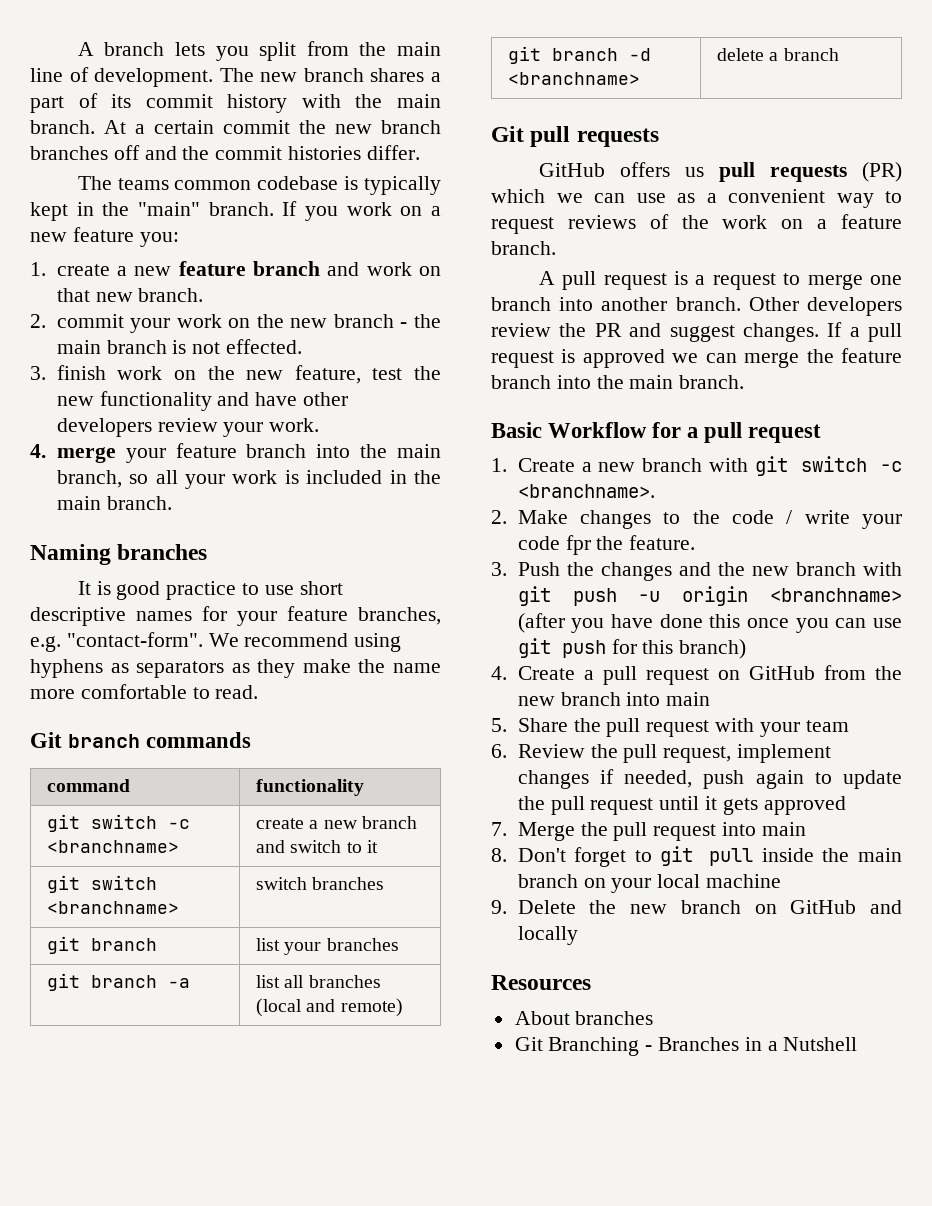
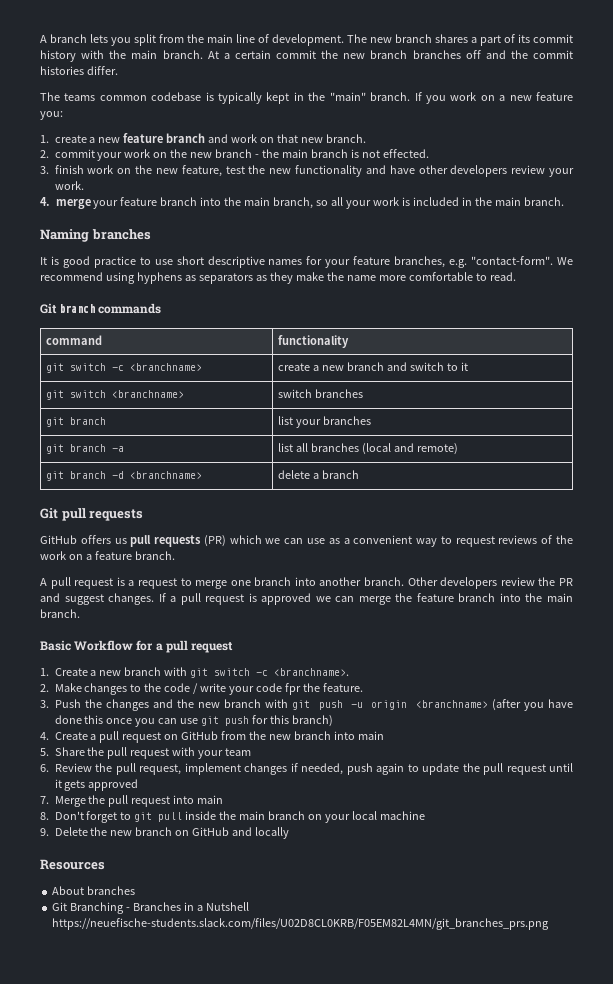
- Git Branching - Branches in a Nutshell
+ Git Branching - Branches in a Nutshell https://neuefische-students.slack.com/files/U02D8CL0KRB/F05EM82L4MN/git_branches_prs.png

